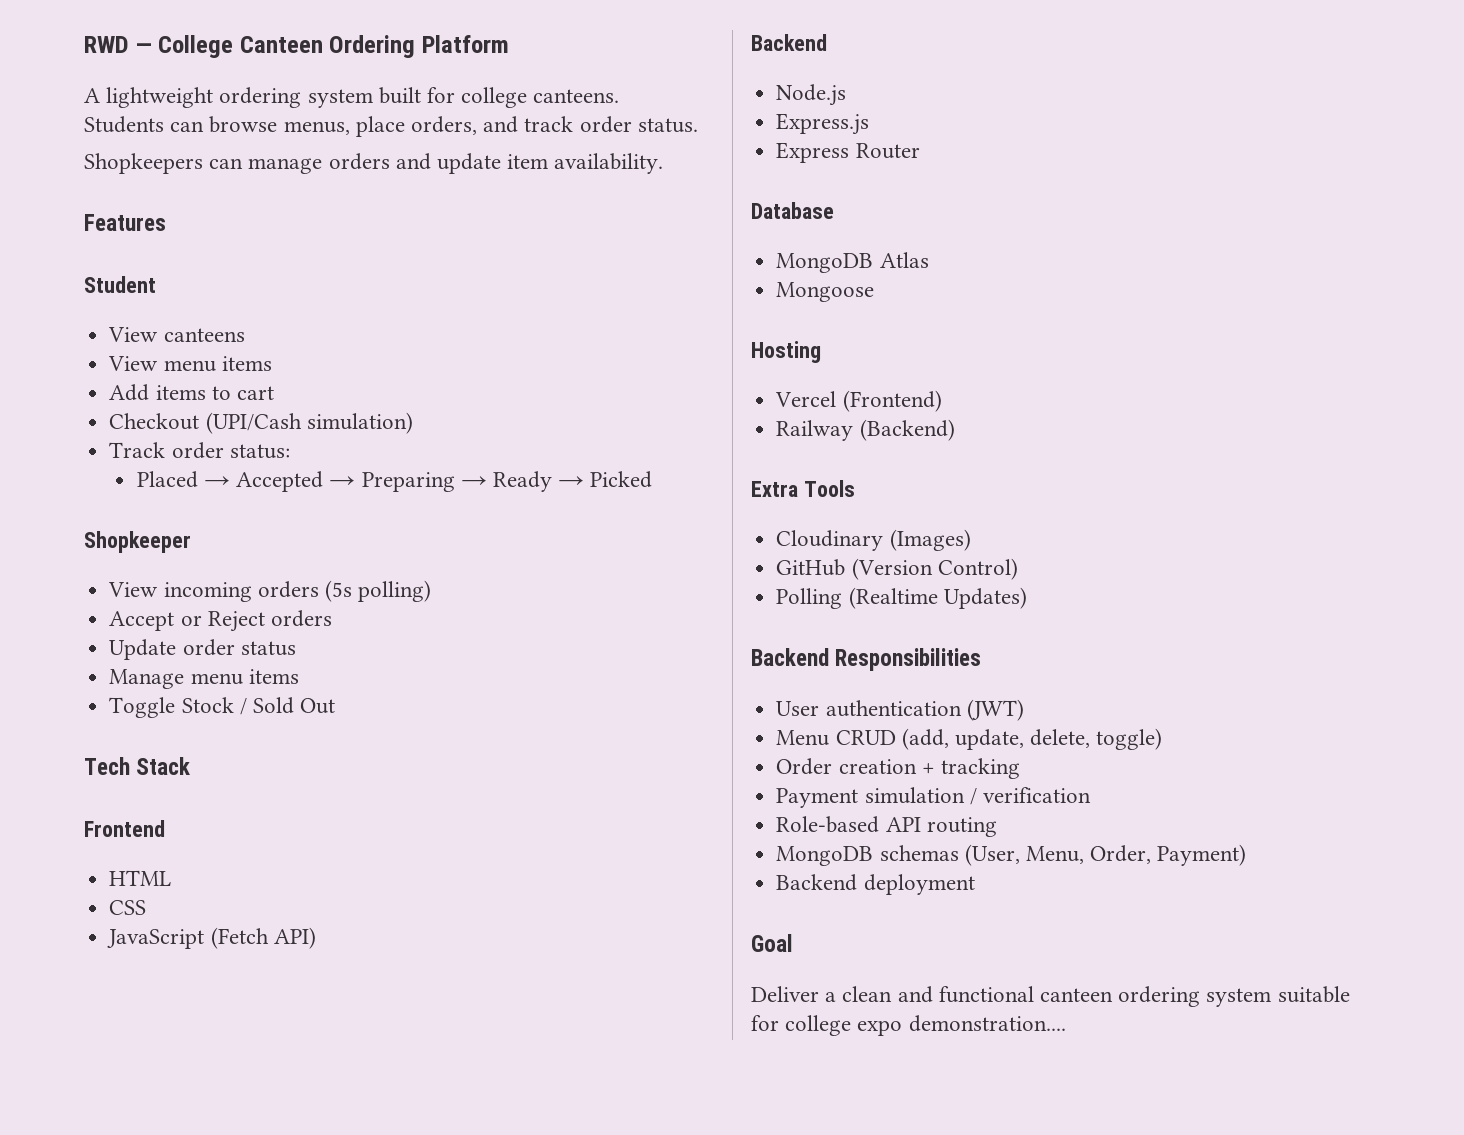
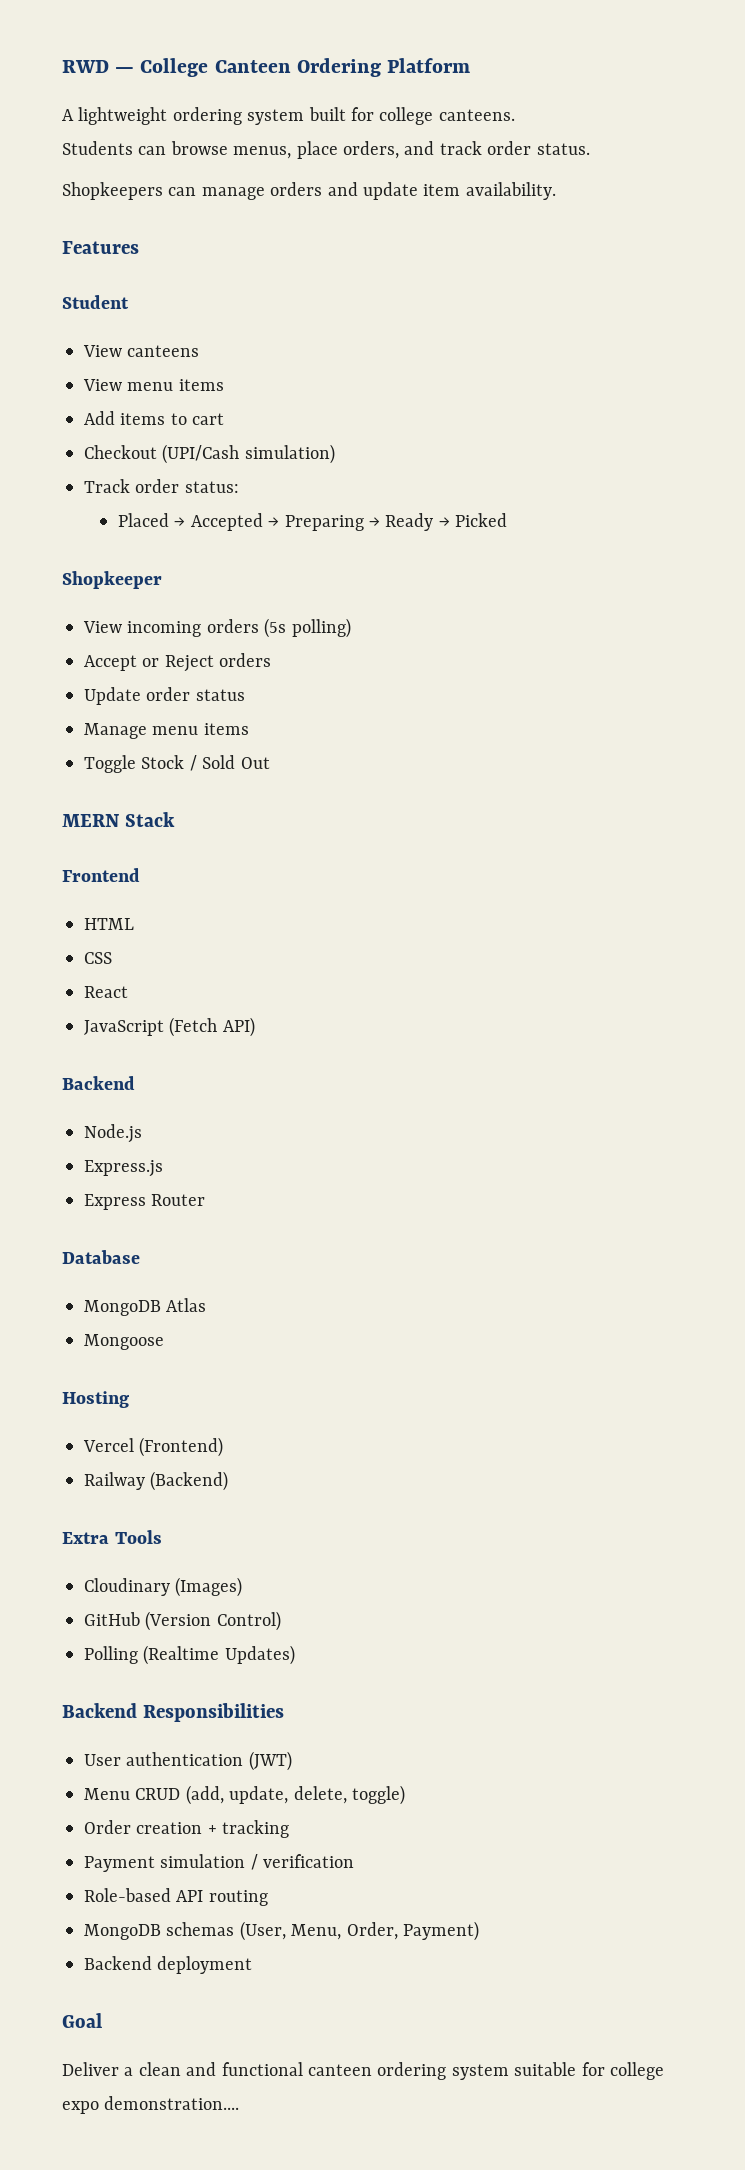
- Tech Stack
+ MERN Stack
+ React

